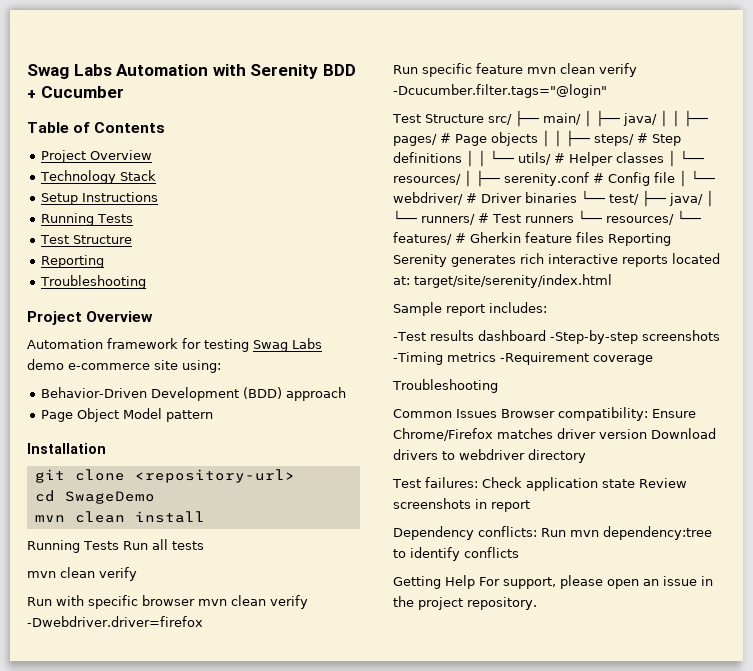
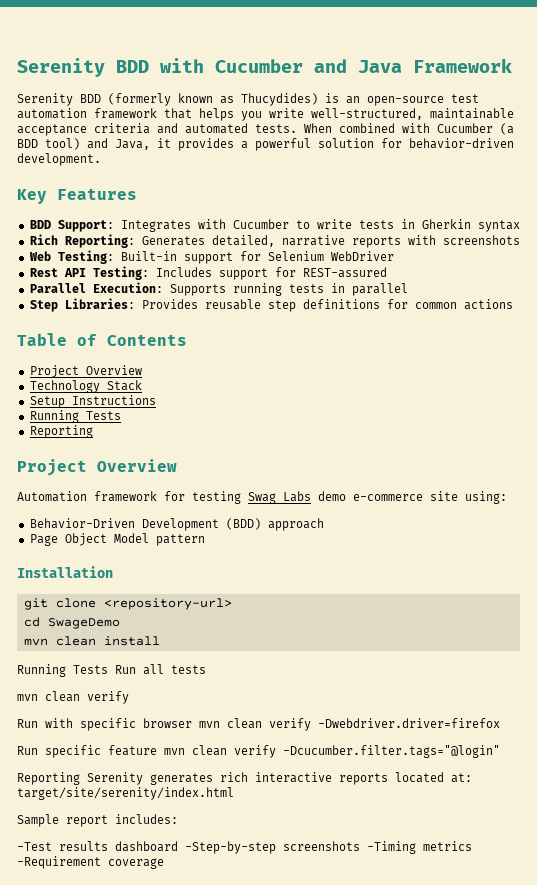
- Swag Labs Automation with Serenity BDD + Cucumber
+ Serenity BDD with Cucumber and Java Framework
+ Serenity BDD (formerly known as Thucydides) is an open-source test automation framework that helps you write well-structured, maintainable acceptance criteria and automated tests. When combined with Cucumber (a BDD tool) and Java, it provides a powerful solution for behavior-driven development.
+ Key Features
+ BDD Support: Integrates with Cucumber to write tests in Gherkin syntax
+ Rich Reporting: Generates detailed, narrative reports with screenshots
+ Web Testing: Built-in support for Selenium WebDriver
+ Rest API Testing: Includes support for REST-assured
+ Parallel Execution: Supports running tests in parallel
+ Step Libraries: Provides reusable step definitions for common actions
  Setup Instructions
  Running Tests
- Test Structure
  Reporting
- Troubleshooting
- Test Structure src/ ├── main/ │ ├── java/ │ │ ├── pages/ # Page objects │ │ ├── steps/ # Step definitions │ │ └── utils/ # Helper classes │ └── resources/ │ ├── serenity.conf # Config file │ └── webdriver/ # Driver binaries └── test/ ├── java/ │ └── runners/ # Test runners └── resources/ └── features/ # Gherkin feature files Reporting Serenity generates rich interactive reports located at: target/site/serenity/index.html
+ Reporting Serenity generates rich interactive reports located at: target/site/serenity/index.html
  -Test results dashboard -Step-by-step screenshots -Timing metrics -Requirement coverage
- Troubleshooting
- Common Issues Browser compatibility: Ensure Chrome/Firefox matches driver version Download drivers to webdriver directory
- Test failures: Check application state Review screenshots in report
- Dependency conflicts: Run mvn dependency:tree to identify conflicts
- Getting Help For support, please open an issue in the project repository.

